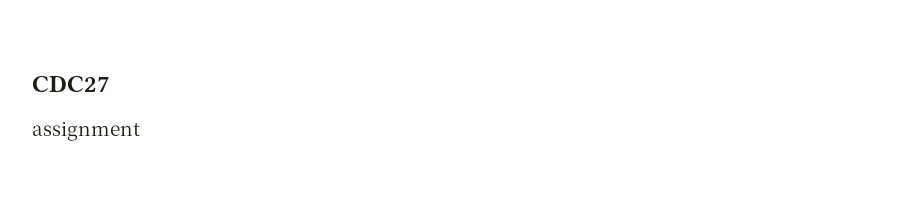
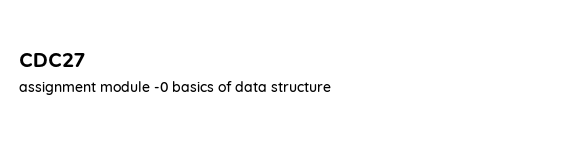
- assignment
+ assignment module -0 basics of data structure

